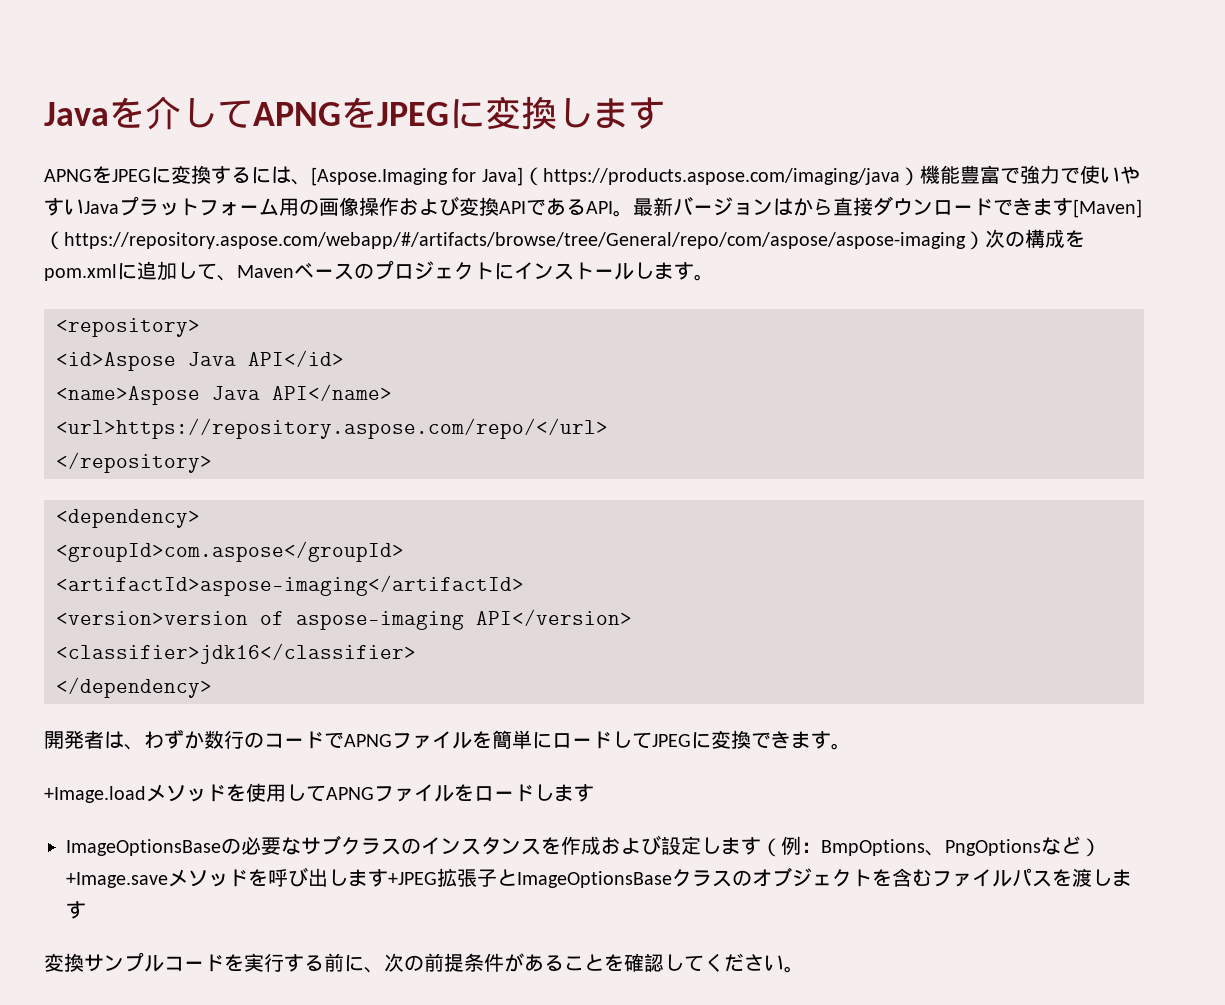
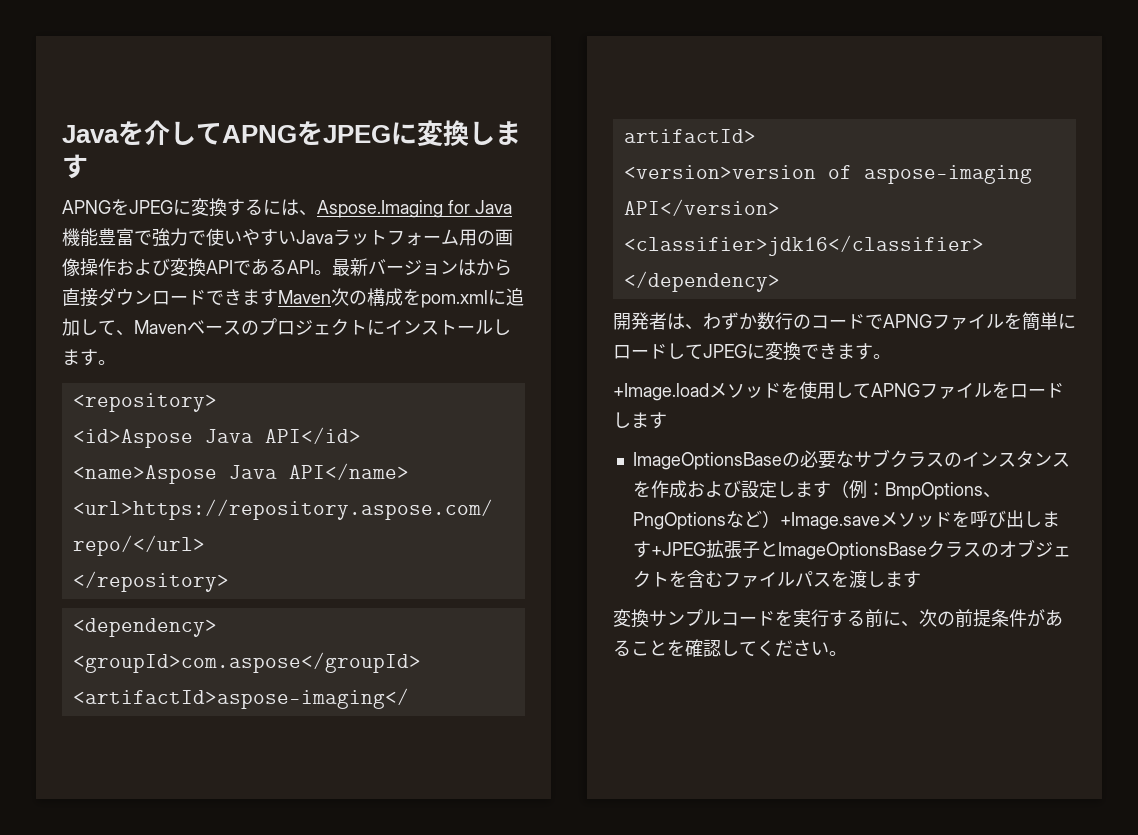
- APNGをJPEGに変換するには、[Aspose.Imaging for Java]（https://products.aspose.com/imaging/java）機能豊富で強力で使いやすいJavaプラットフォーム用の画像操作および変換APIであるAPI。
+ APNGをJPEGに変換するには、Aspose.Imaging for Java機能豊富で強力で使いやすいJavaラットフォーム用の画像操作および変換APIであるAPI。
- 最新バージョンはから直接ダウンロードできます[Maven]（https://repository.aspose.com/webapp/#/artifacts/browse/tree/General/repo/com/aspose/aspose-imaging）次の構成をpom.xmlに追加して、Mavenベースのプロジェクトにインストールします。
+ 最新バージョンはから直接ダウンロードできますMaven次の構成をpom.xmlに追加して、Mavenベースのプロジェクトにインストールします。

